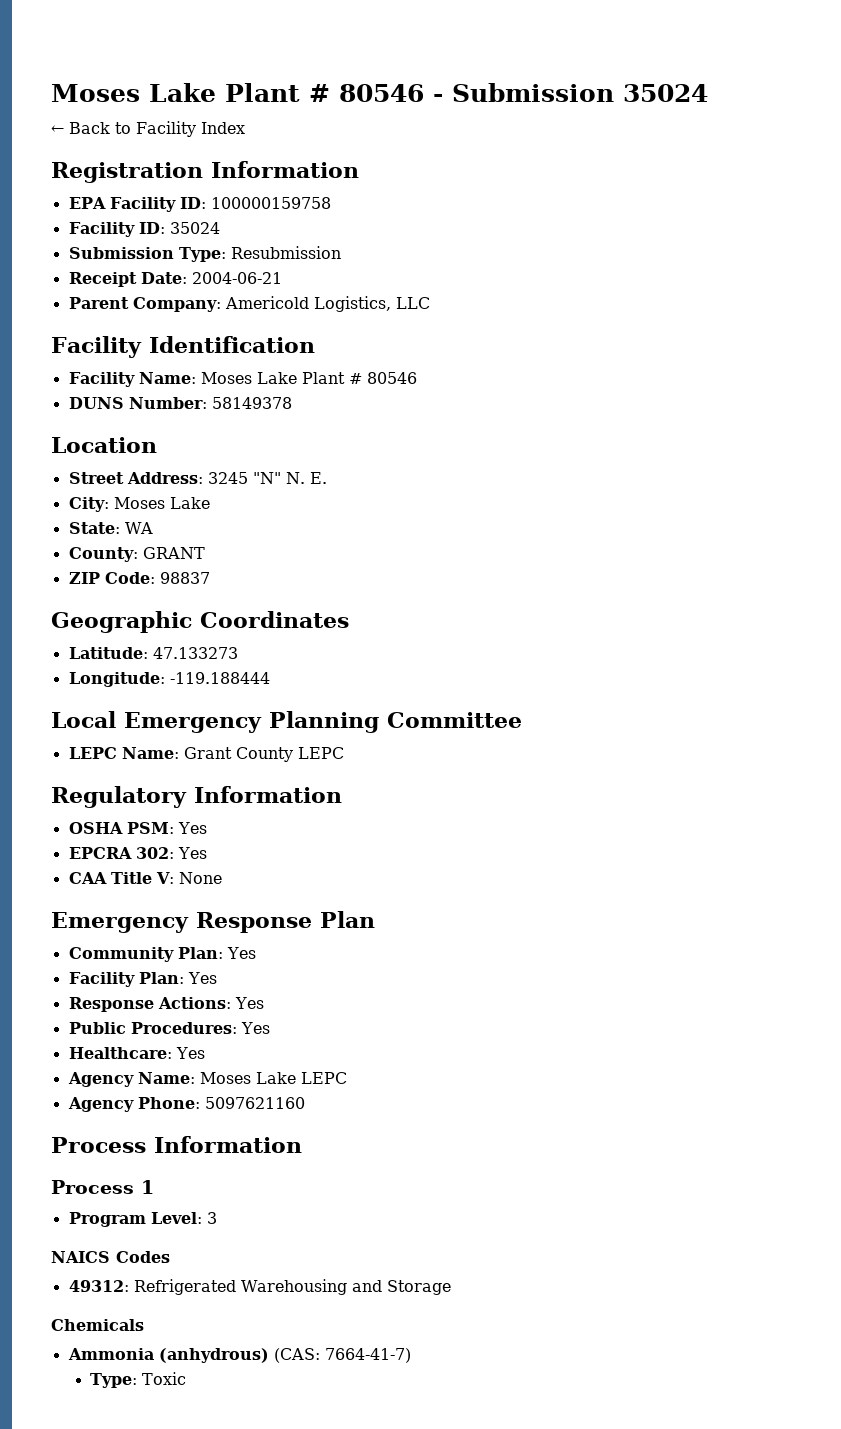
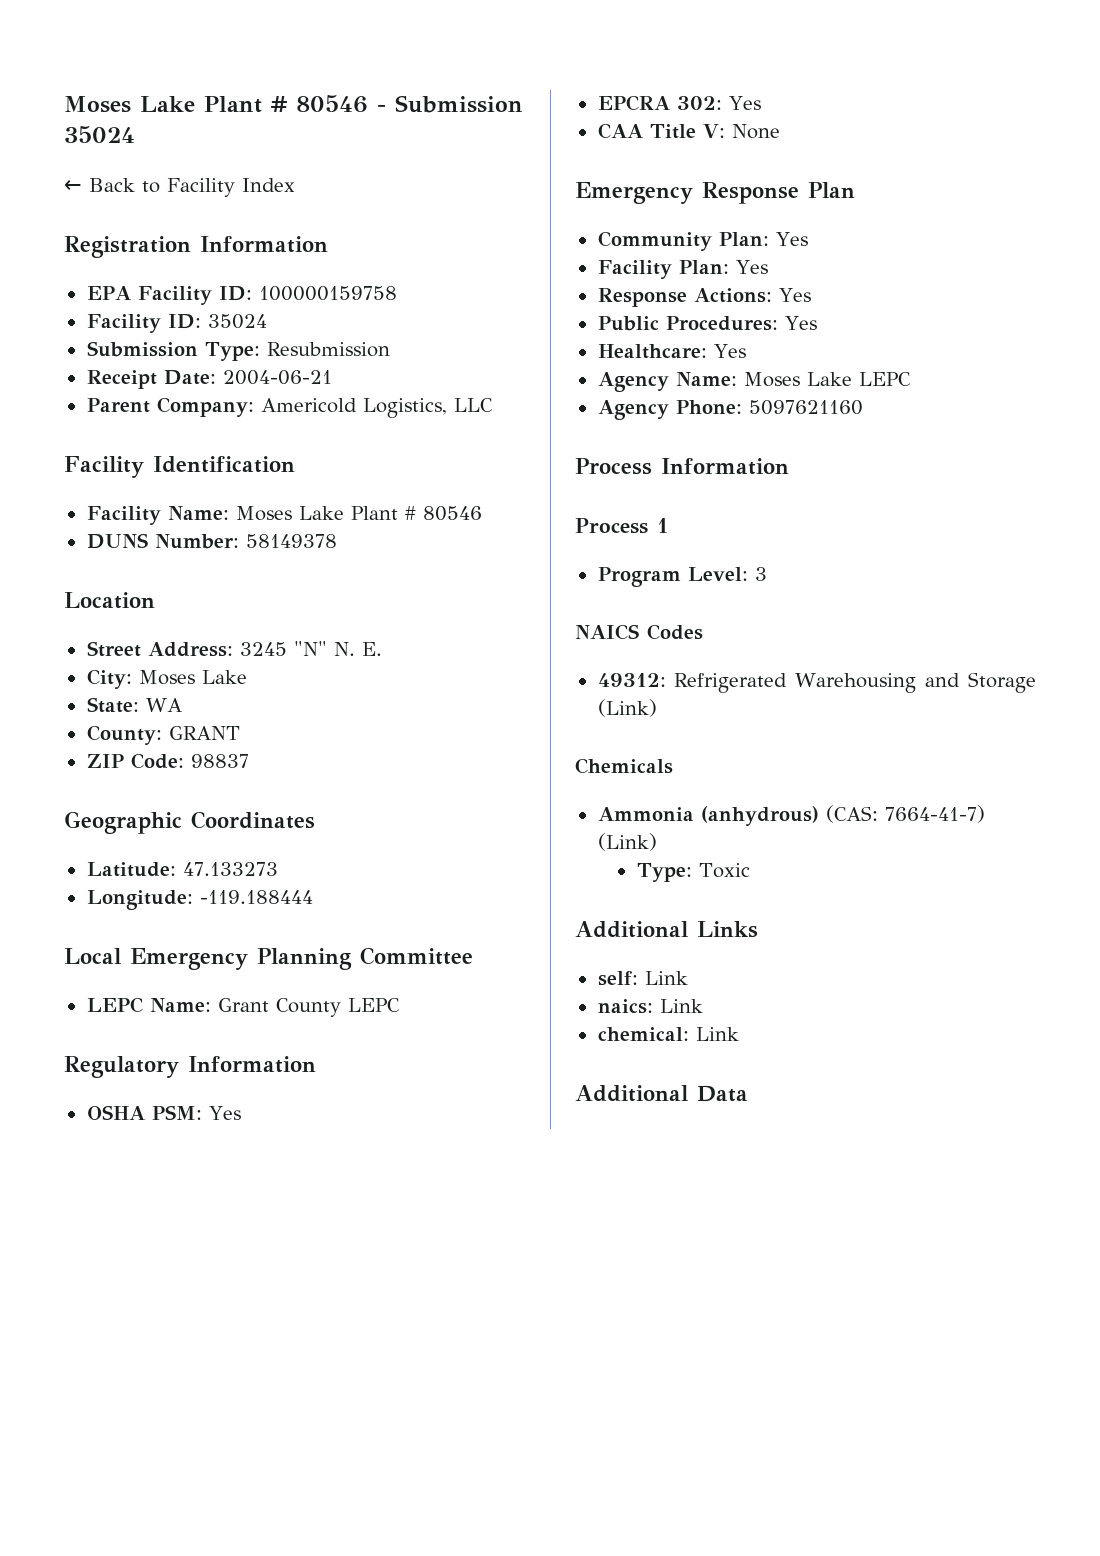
- 49312: Refrigerated Warehousing and Storage
+ 49312: Refrigerated Warehousing and Storage (Link)
- Ammonia (anhydrous) (CAS: 7664-41-7)
+ Ammonia (anhydrous) (CAS: 7664-41-7) (Link)
+ Additional Links
+ self: Link
+ naics: Link
+ chemical: Link
+ Additional Data

